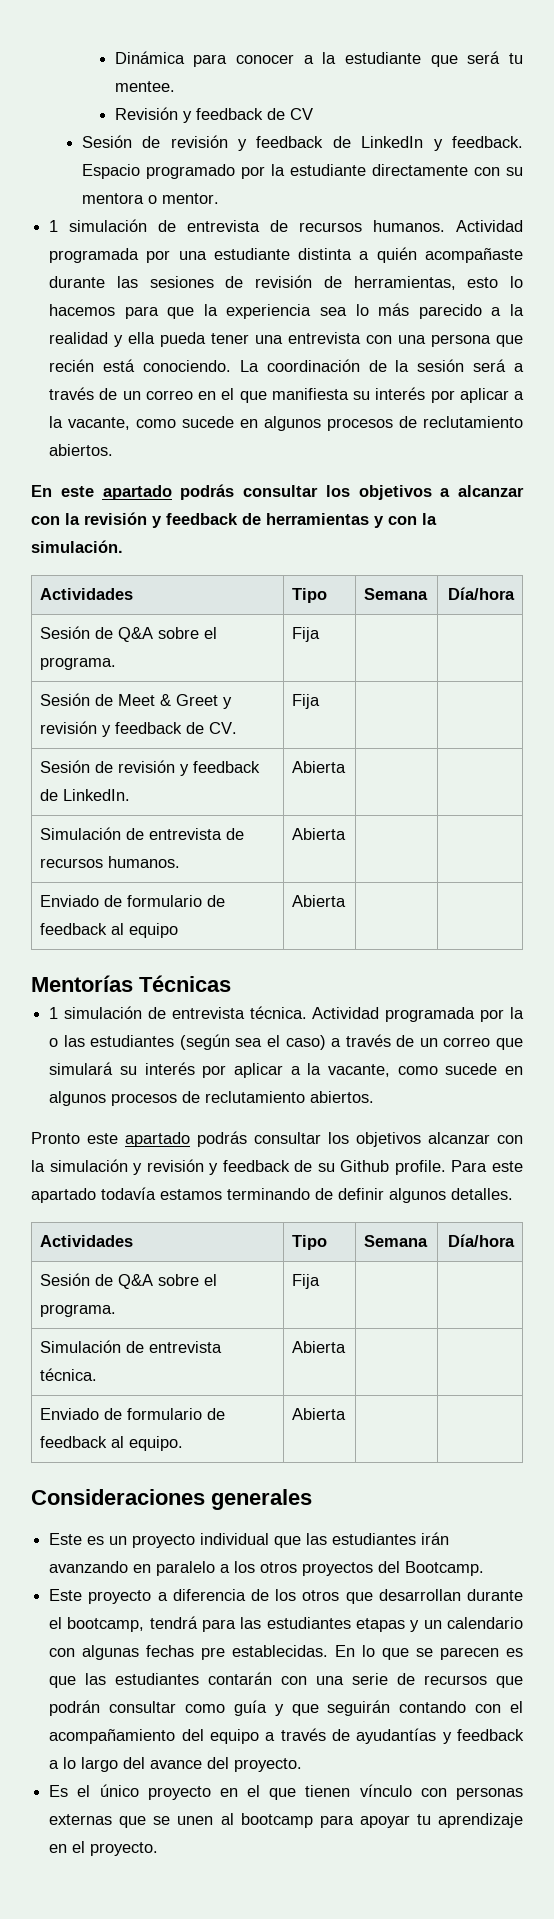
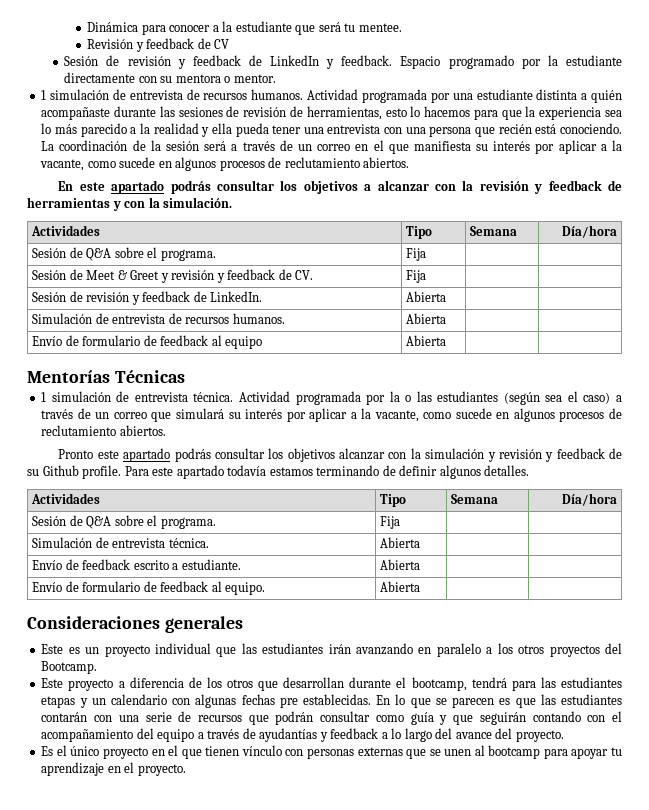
- Enviado de formulario de feedback al equipo | Abierta | |
+ Envío de formulario de feedback al equipo | Abierta | |
- Enviado de formulario de feedback al equipo. | Abierta | |
+ Envío de feedback escrito a estudiante. | Abierta | |
+ Envío de formulario de feedback al equipo. | Abierta | |

